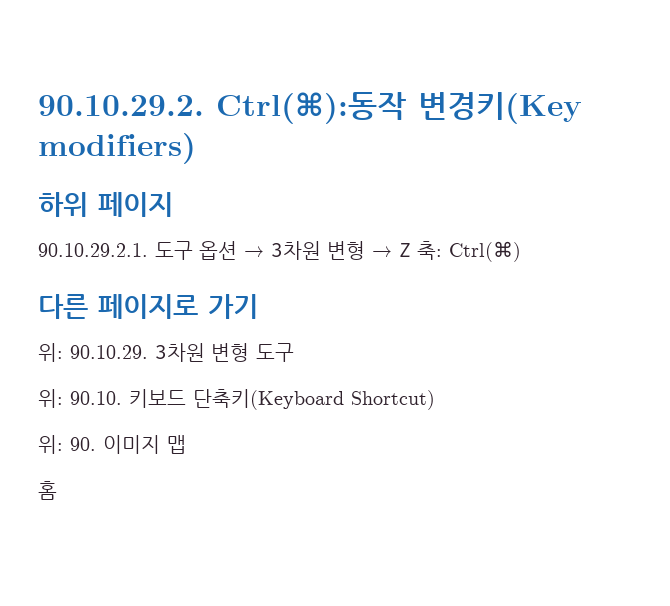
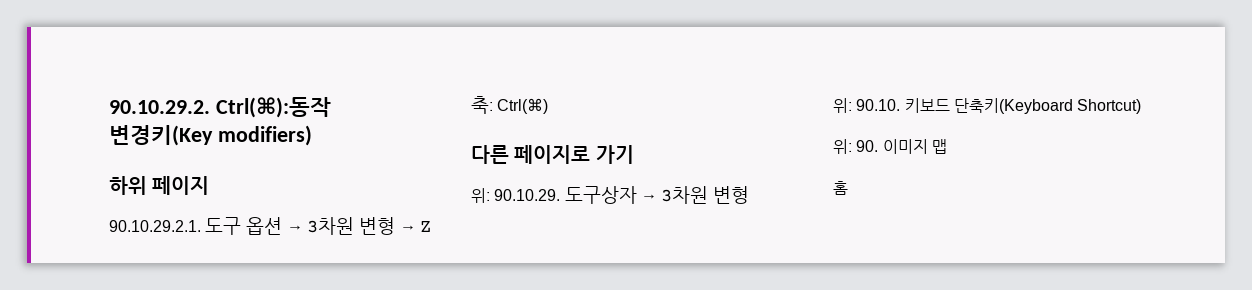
- 위: 90.10.29. 3차원 변형 도구
+ 위: 90.10.29. 도구상자 → 3차원 변형

